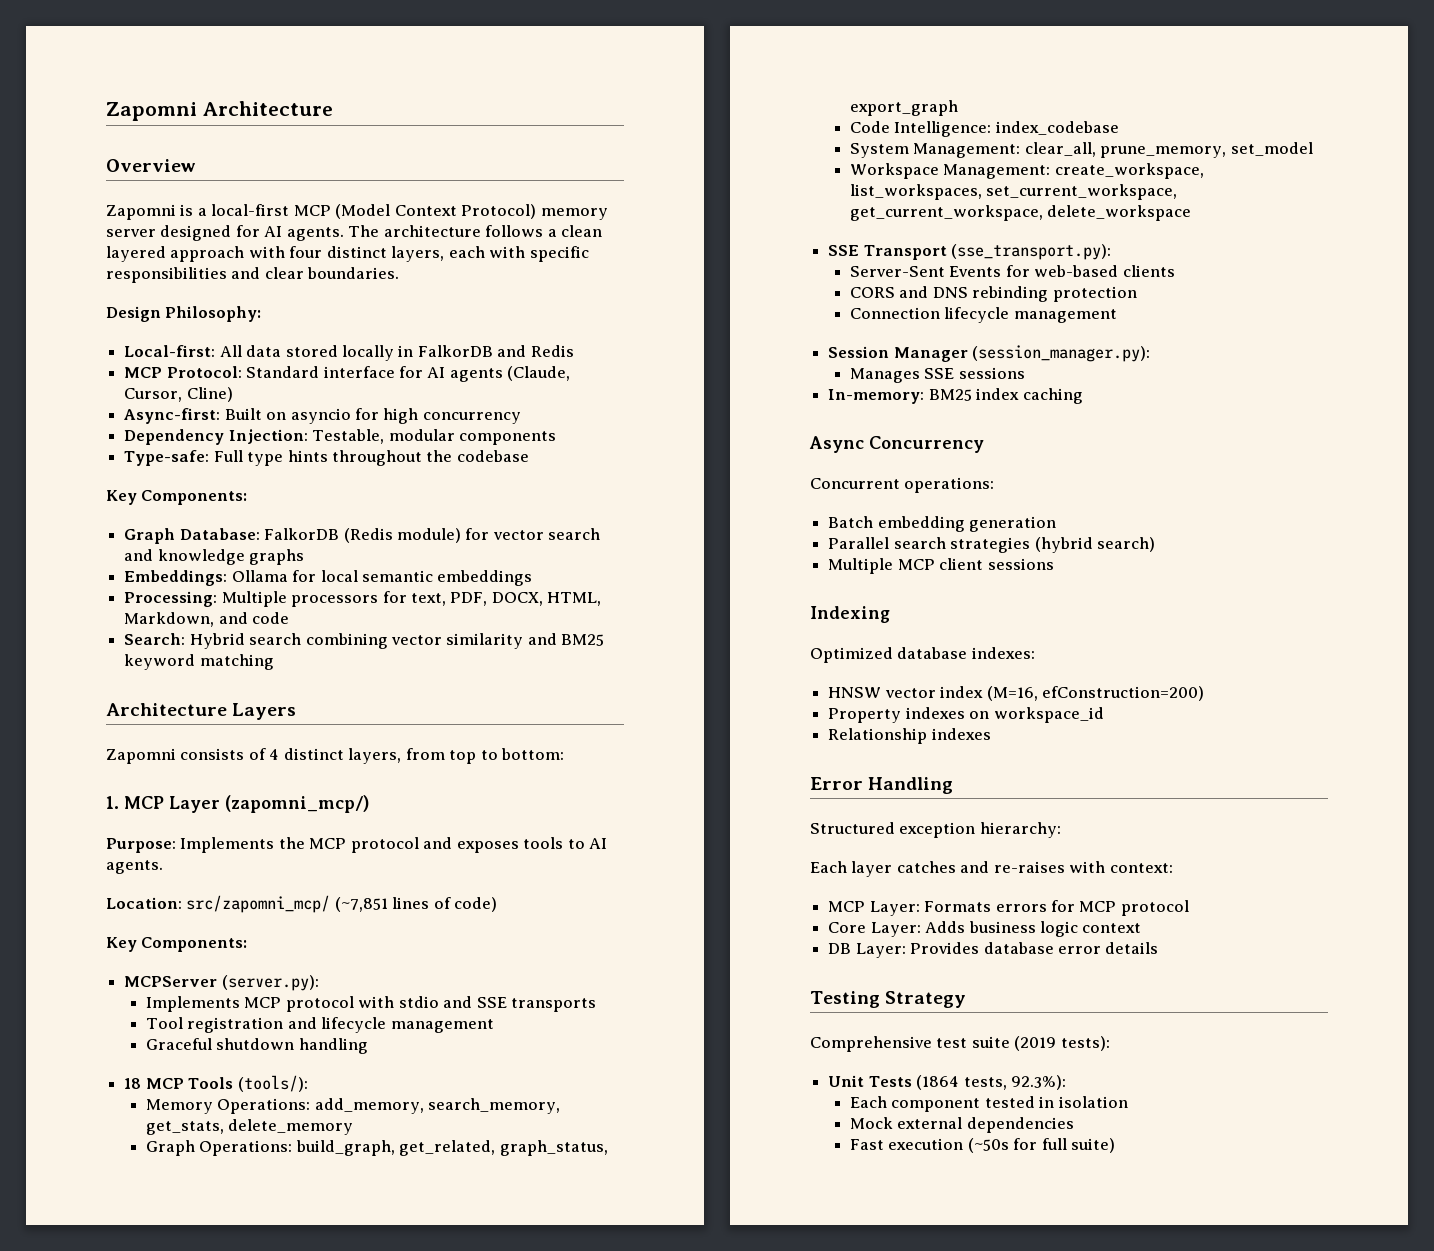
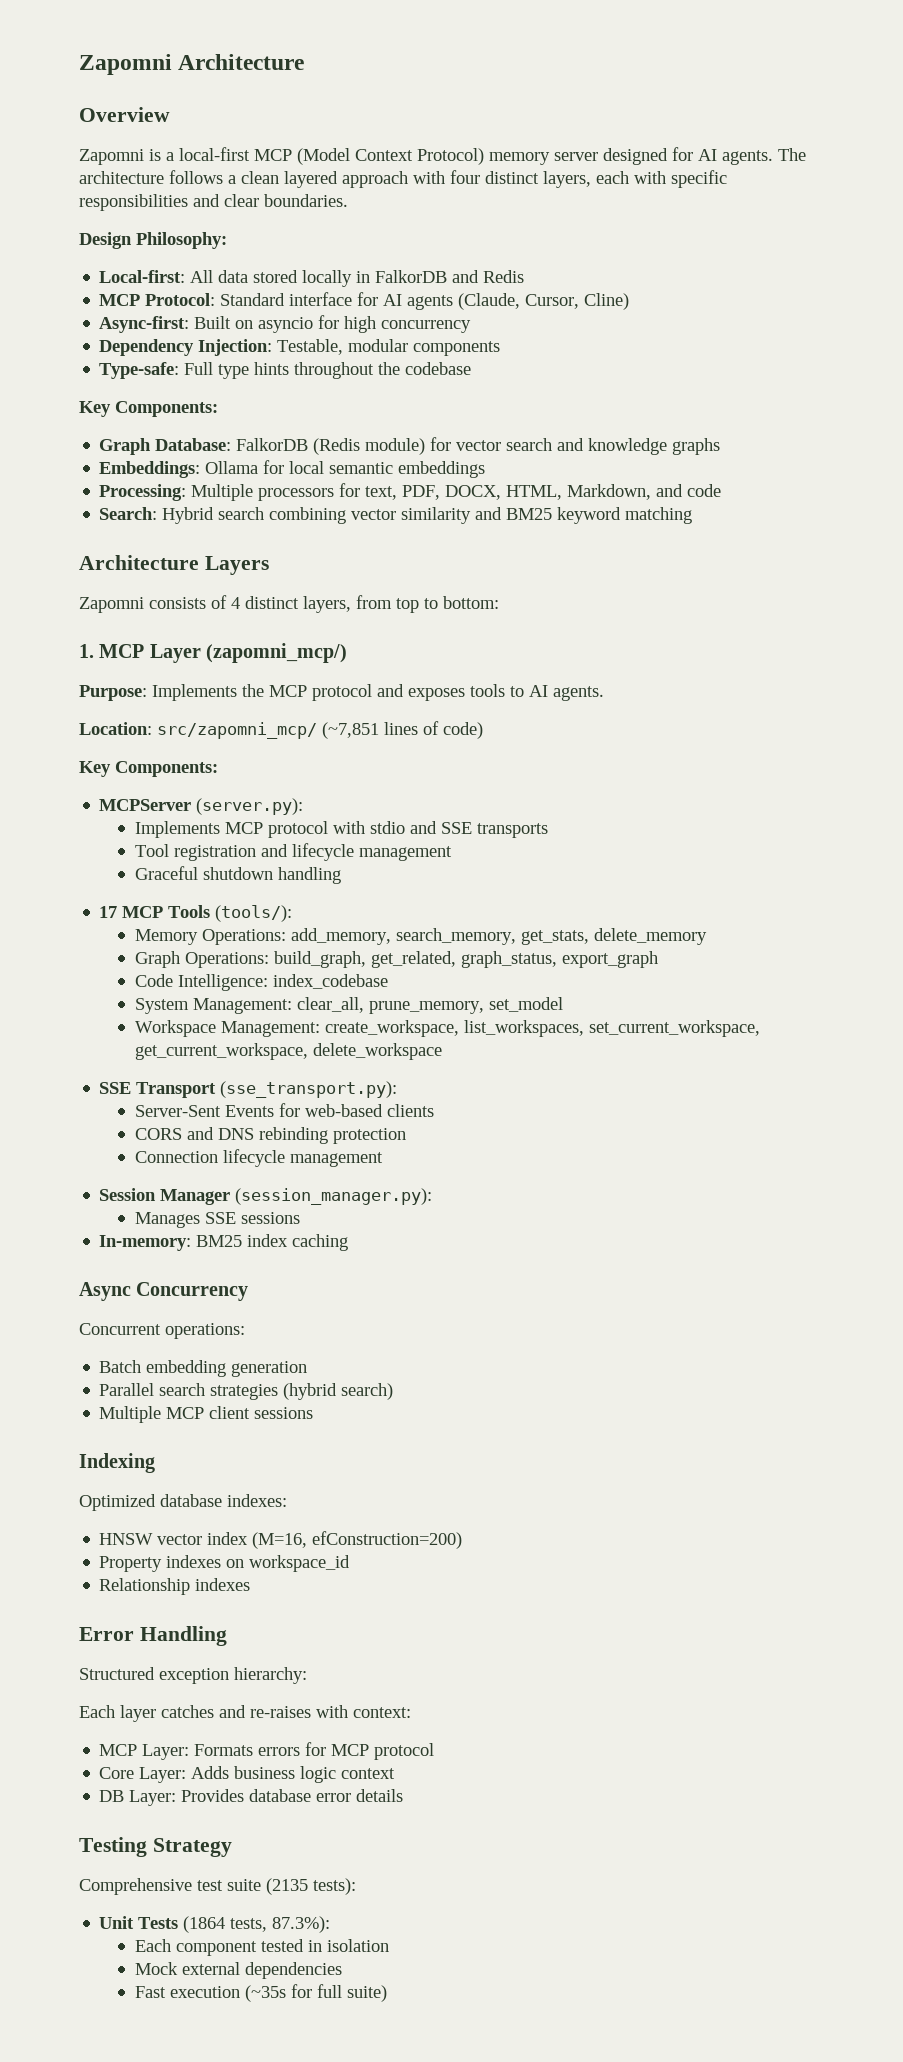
- 18 MCP Tools (tools/):
+ 17 MCP Tools (tools/):
- Comprehensive test suite (2019 tests):
+ Comprehensive test suite (2135 tests):
- Unit Tests (1864 tests, 92.3%):
+ Unit Tests (1864 tests, 87.3%):
- Fast execution (~50s for full suite)
+ Fast execution (~35s for full suite)

